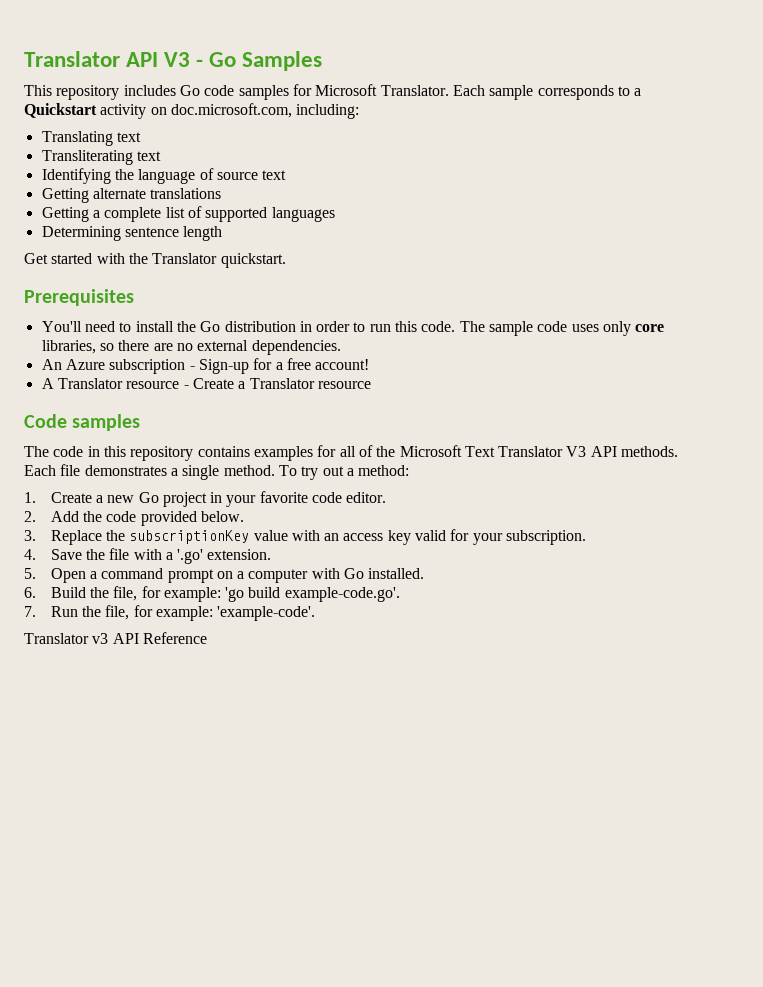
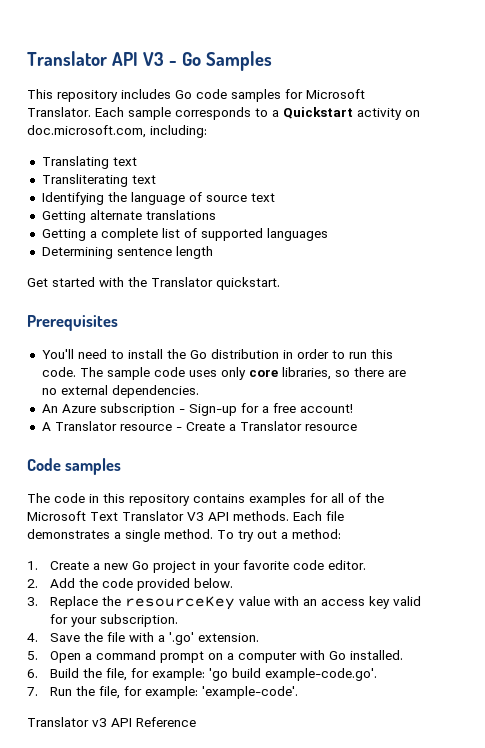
- 3. Replace the subscriptionKey value with an access key valid for your subscription.
+ 3. Replace the resourceKey value with an access key valid for your subscription.

